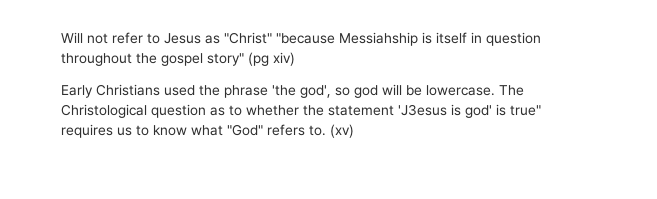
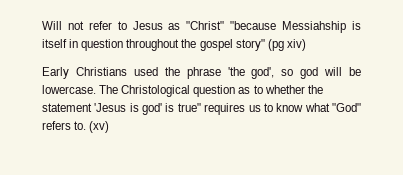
- The Christological question as to whether the statement 'J3esus is god' is true" requires us to know what "God" refers to.
+ The Christological question as to whether the statement 'Jesus is god' is true" requires us to know what "God" refers to.

